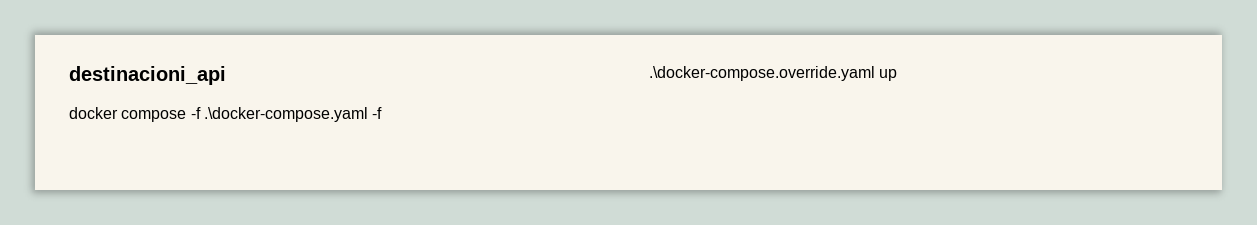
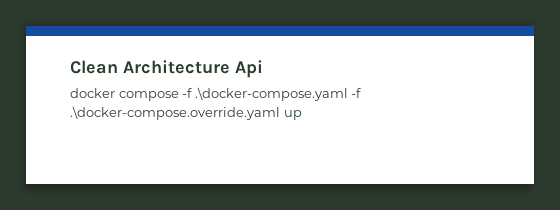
- destinacioni_api
+ Clean Architecture Api

